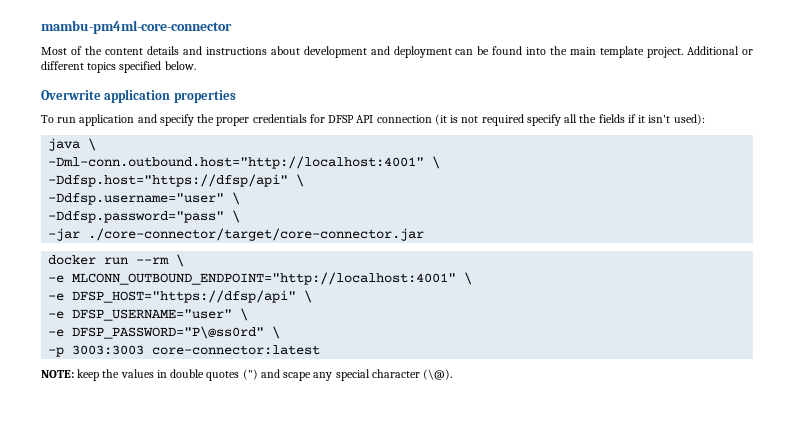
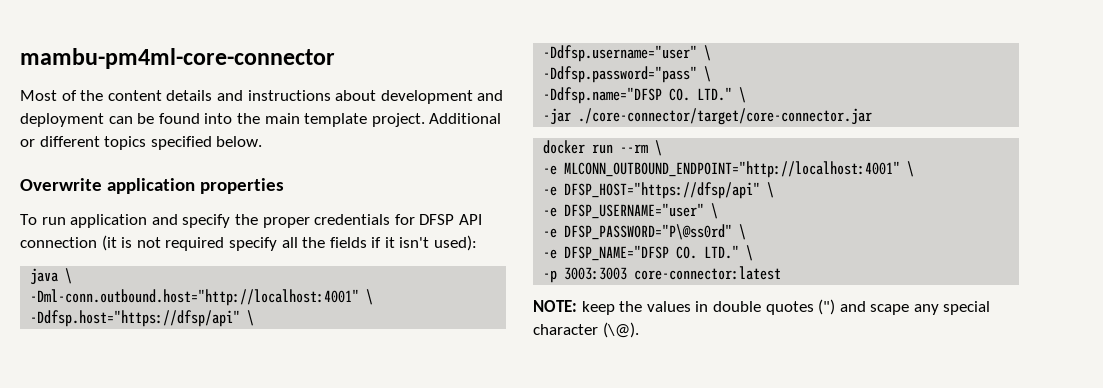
+ -Ddfsp.name="DFSP CO. LTD." \
+ -e DFSP_NAME="DFSP CO. LTD." \

